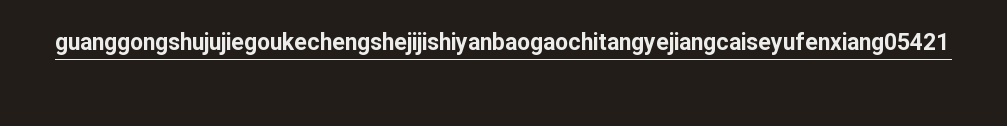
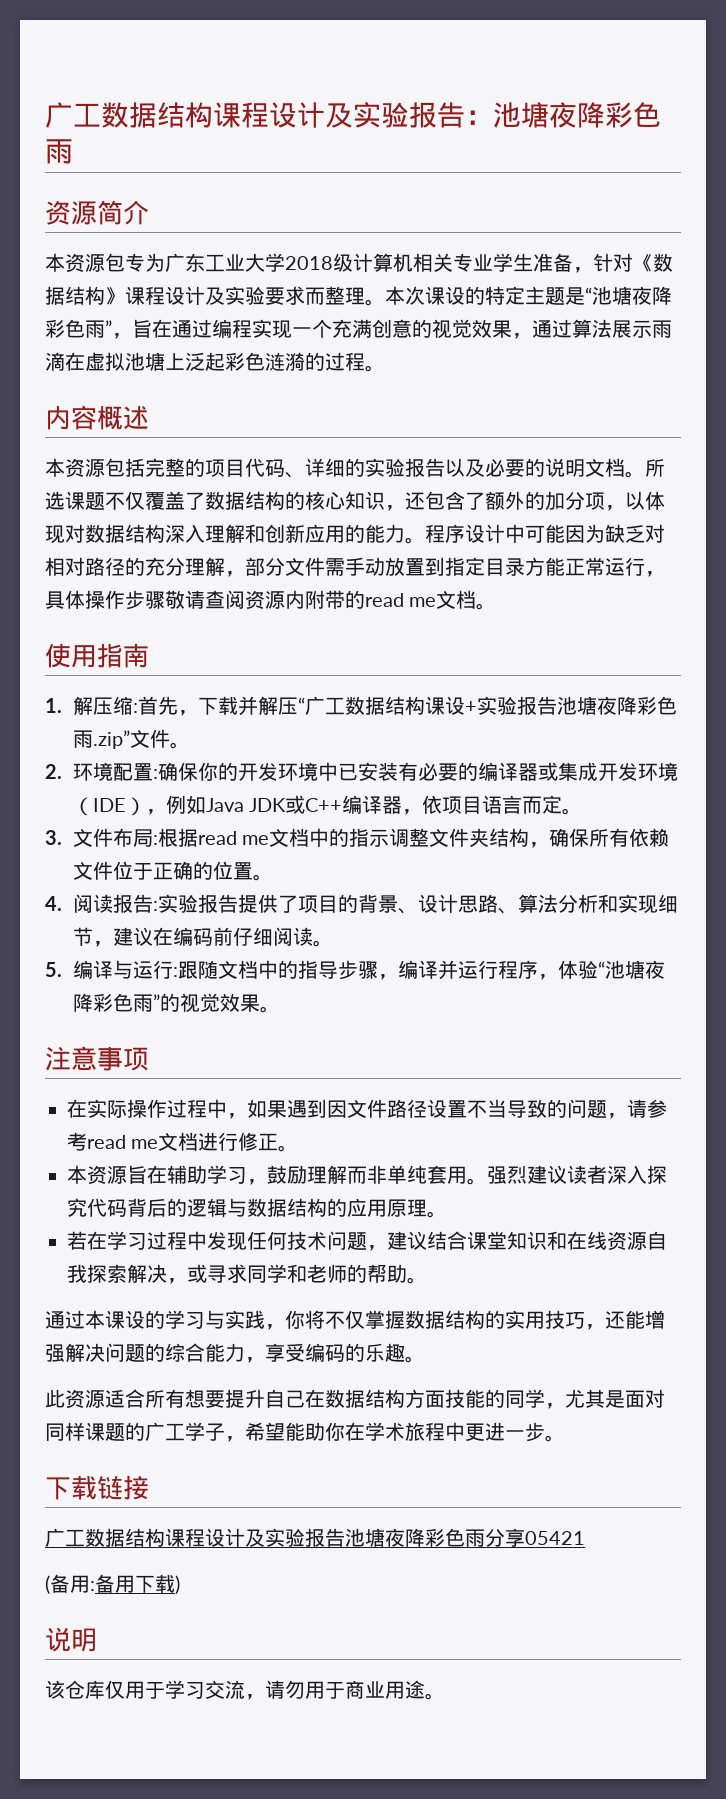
- guanggongshujujiegoukechengshejijishiyanbaogaochitangyejiangcaiseyufenxiang05421
+ 广工数据结构课程设计及实验报告：池塘夜降彩色雨
+ 资源简介
+ 本资源包专为广东工业大学2018级计算机相关专业学生准备，针对《数据结构》课程设计及实验要求而整理。本次课设的特定主题是“池塘夜降彩色雨”，旨在通过编程实现一个充满创意的视觉效果，通过算法展示雨滴在虚拟池塘上泛起彩色涟漪的过程。
+ 内容概述
+ 本资源包括完整的项目代码、详细的实验报告以及必要的说明文档。所选课题不仅覆盖了数据结构的核心知识，还包含了额外的加分项，以体现对数据结构深入理解和创新应用的能力。程序设计中可能因为缺乏对相对路径的充分理解，部分文件需手动放置到指定目录方能正常运行，具体操作步骤敬请查阅资源内附带的read me文档。
+ 使用指南
+ 1.解压缩:首先，下载并解压“广工数据结构课设+实验报告池塘夜降彩色雨.zip”文件。
+ 2.环境配置:确保你的开发环境中已安装有必要的编译器或集成开发环境（IDE），例如Java JDK或C++编译器，依项目语言而定。
+ 3.文件布局:根据read me文档中的指示调整文件夹结构，确保所有依赖文件位于正确的位置。
+ 4.阅读报告:实验报告提供了项目的背景、设计思路、算法分析和实现细节，建议在编码前仔细阅读。
+ 5.编译与运行:跟随文档中的指导步骤，编译并运行程序，体验“池塘夜降彩色雨”的视觉效果。
+ 注意事项
+ 在实际操作过程中，如果遇到因文件路径设置不当导致的问题，请参考read me文档进行修正。
+ 本资源旨在辅助学习，鼓励理解而非单纯套用。强烈建议读者深入探究代码背后的逻辑与数据结构的应用原理。
+ 若在学习过程中发现任何技术问题，建议结合课堂知识和在线资源自我探索解决，或寻求同学和老师的帮助。
+ 通过本课设的学习与实践，你将不仅掌握数据结构的实用技巧，还能增强解决问题的综合能力，享受编码的乐趣。
+ 此资源适合所有想要提升自己在数据结构方面技能的同学，尤其是面对同样课题的广工学子，希望能助你在学术旅程中更进一步。
+ 下载链接
+ 广工数据结构课程设计及实验报告池塘夜降彩色雨分享05421
+ (备用:备用下载)
+ 说明
+ 该仓库仅用于学习交流，请勿用于商业用途。

